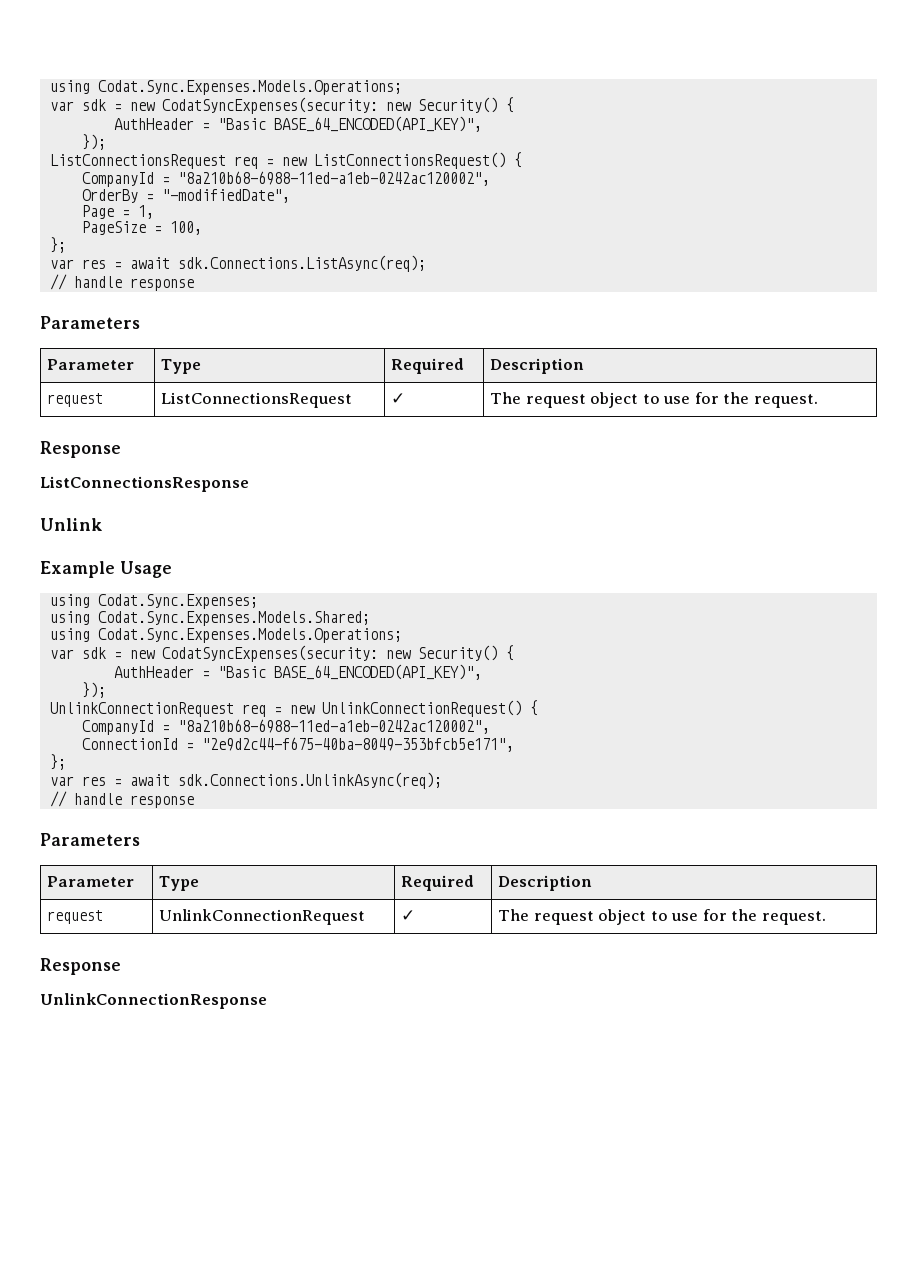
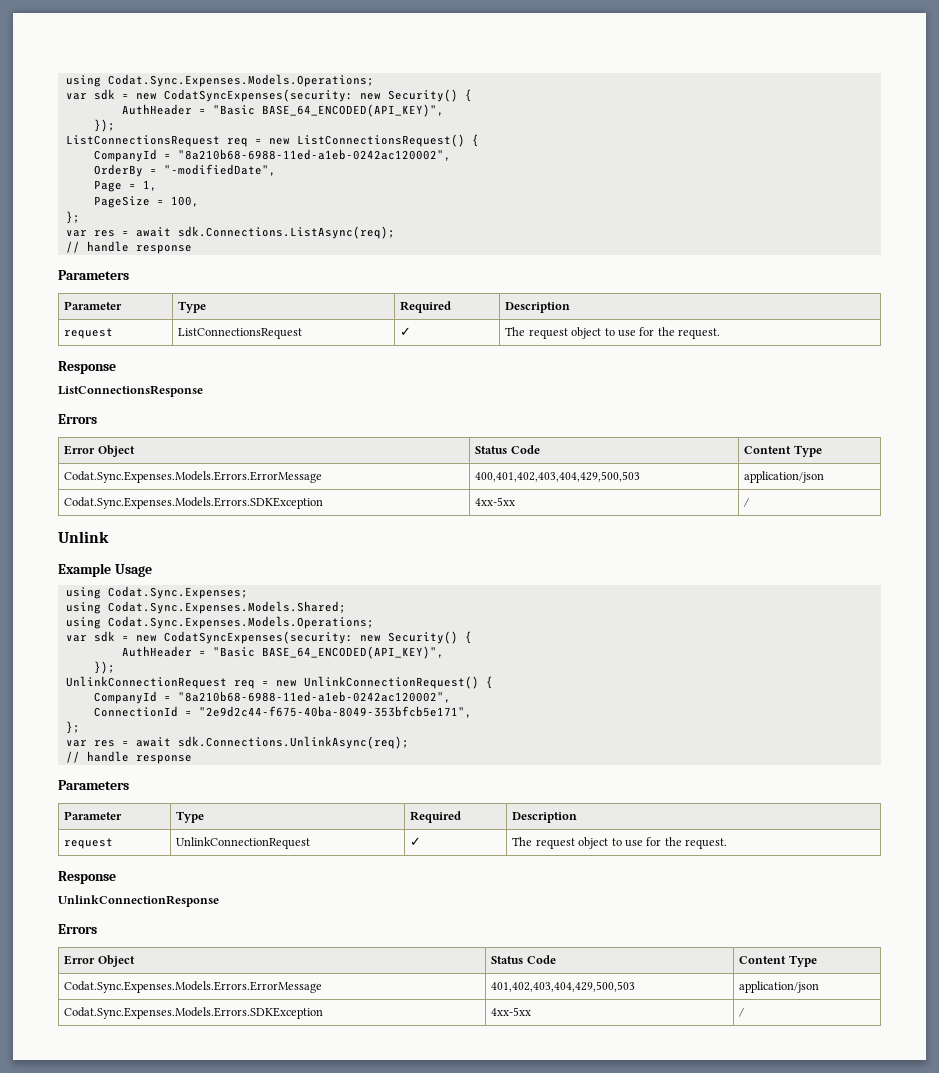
  ListConnectionsResponse
+ Errors
+ Error Object | Status Code | Content Type
+ Codat.Sync.Expenses.Models.Errors.ErrorMessage | 400,401,402,403,404,429,500,503 | application/json
+ Codat.Sync.Expenses.Models.Errors.SDKException | 4xx-5xx | /
  UnlinkConnectionResponse
+ Errors
+ Error Object | Status Code | Content Type
+ Codat.Sync.Expenses.Models.Errors.ErrorMessage | 401,402,403,404,429,500,503 | application/json
+ Codat.Sync.Expenses.Models.Errors.SDKException | 4xx-5xx | /

